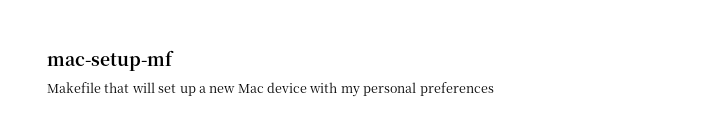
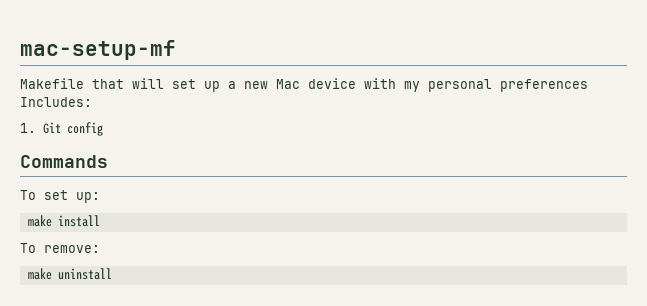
- Makefile that will set up a new Mac device with my personal preferences
+ Makefile that will set up a new Mac device with my personal preferences Includes:
+ 1. Git config
+ Commands
+ To set up:
+ make install
+ To remove:
+ make uninstall

